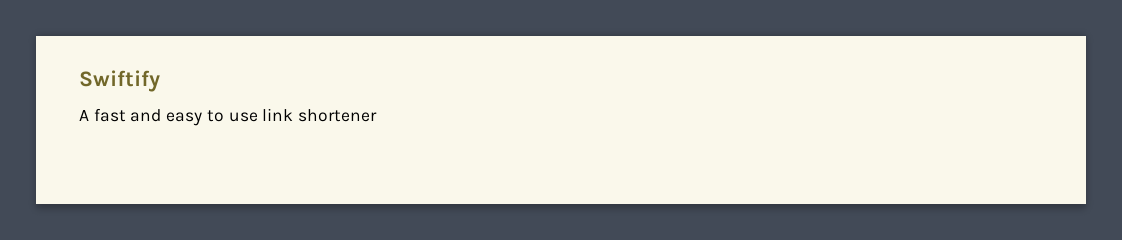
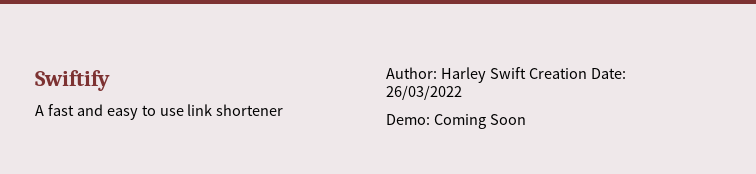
+ Author: Harley Swift Creation Date: 26/03/2022
+ Demo: Coming Soon

